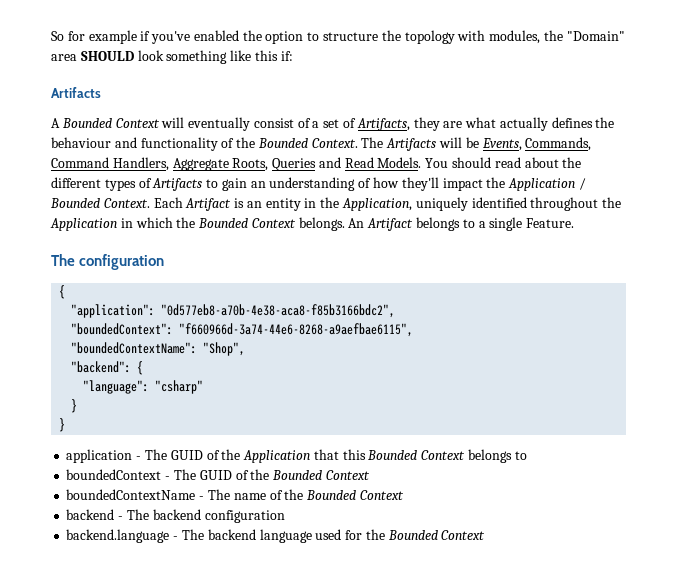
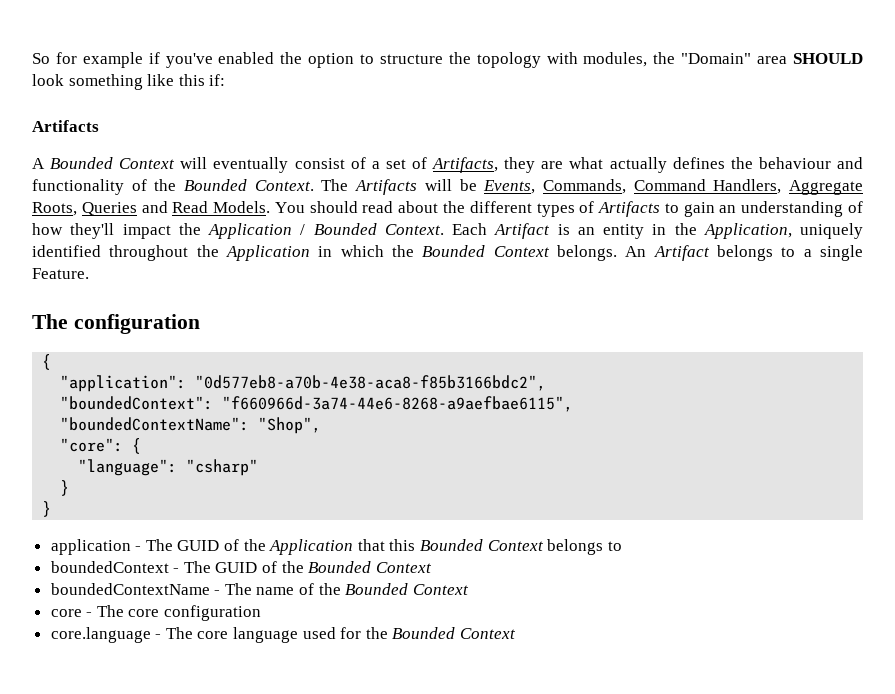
- "backend": {
+ "core": {
- backend - The backend configuration
- backend.language - The backend language used for the Bounded Context
+ core - The core configuration
+ core.language - The core language used for the Bounded Context

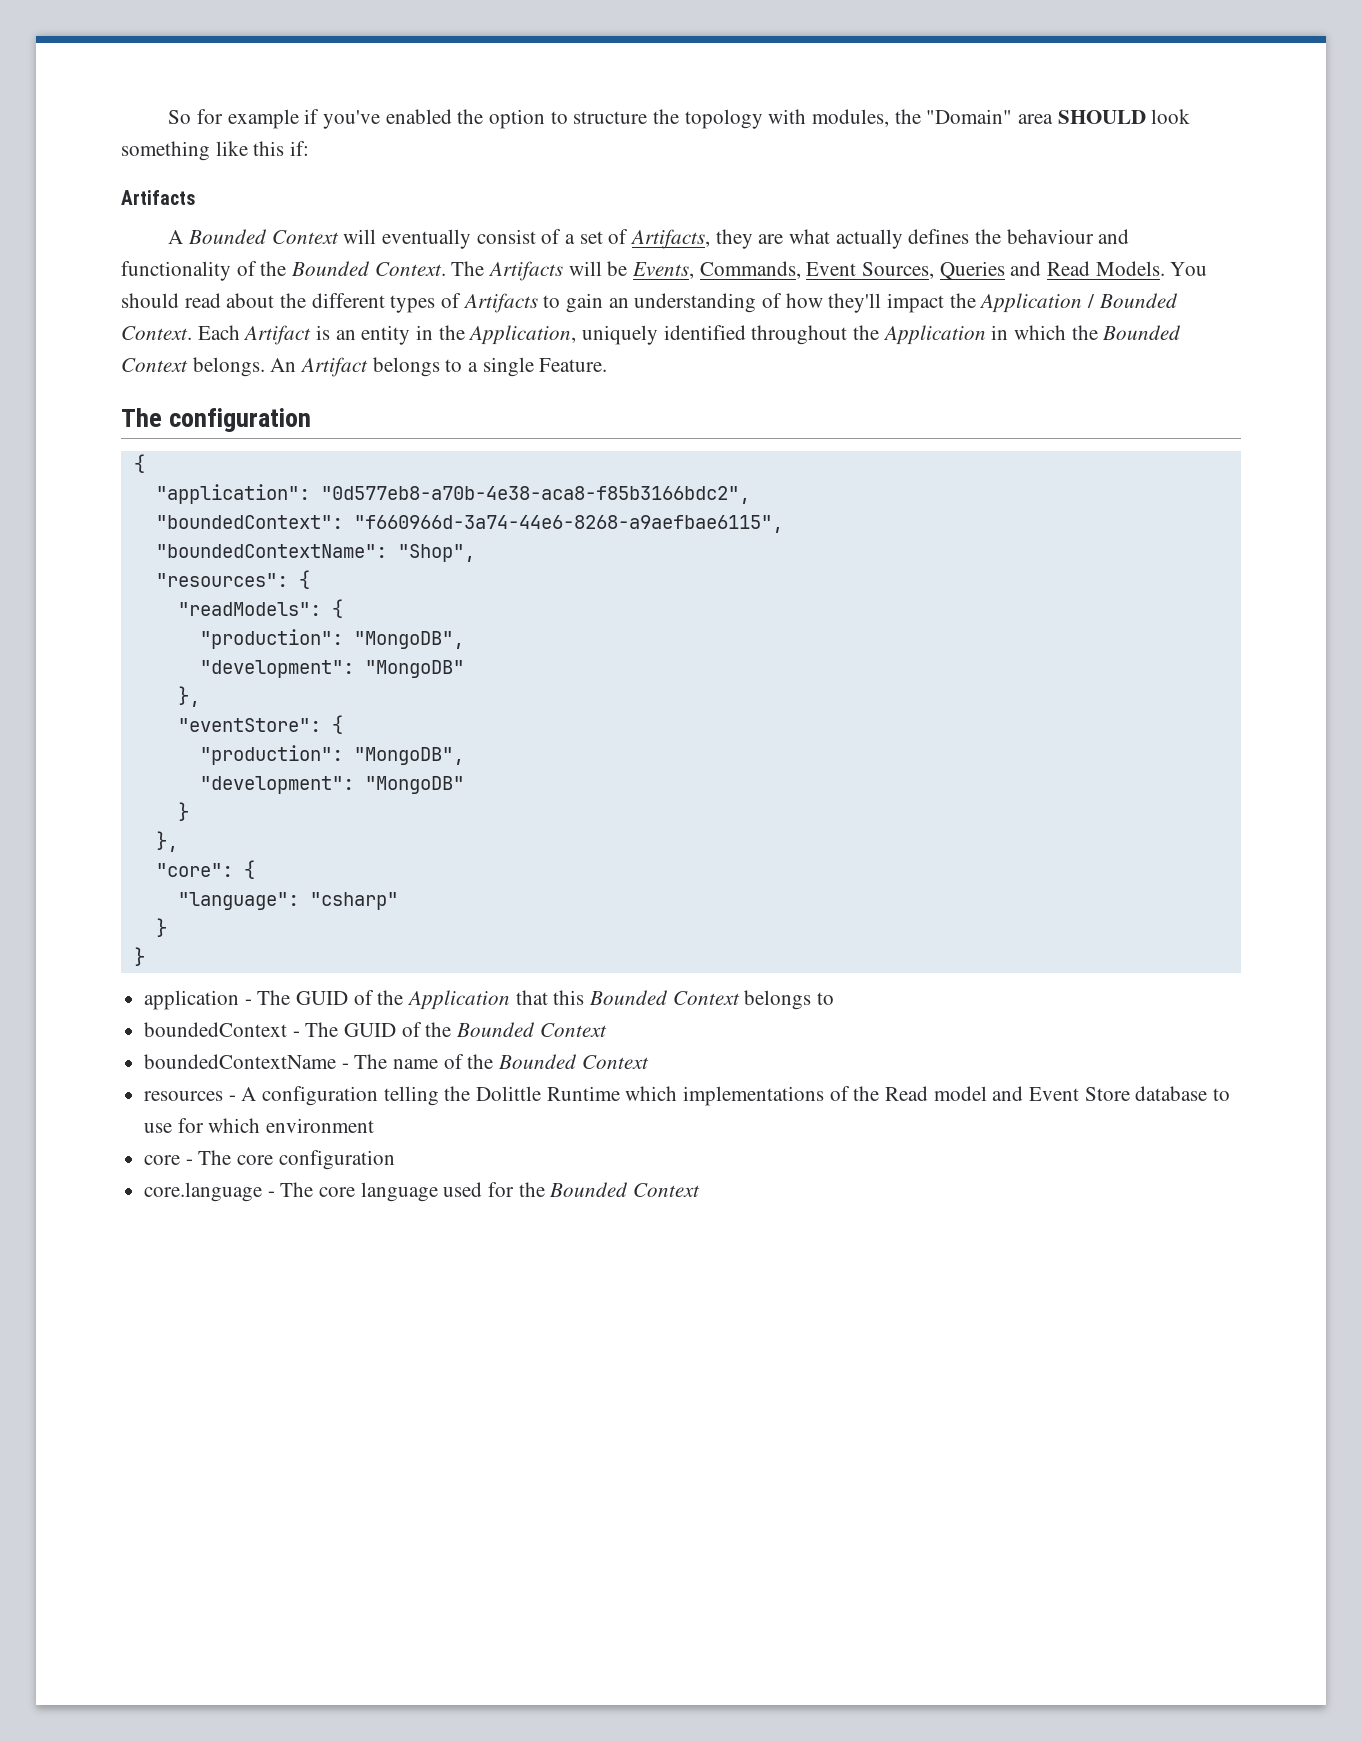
- The Artifacts will be Events, Commands, Command Handlers, Aggregate Roots, Queries and Read Models.
+ The Artifacts will be Events, Commands, Event Sources, Queries and Read Models.
+ "resources": {
+ "readModels": {
+ "production": "MongoDB",
+ "development": "MongoDB"
+ },
+ "eventStore": {
+ "production": "MongoDB",
+ "development": "MongoDB"
+ }
+ },
+ resources - A configuration telling the Dolittle Runtime which implementations of the Read model and Event Store database to use for which environment

